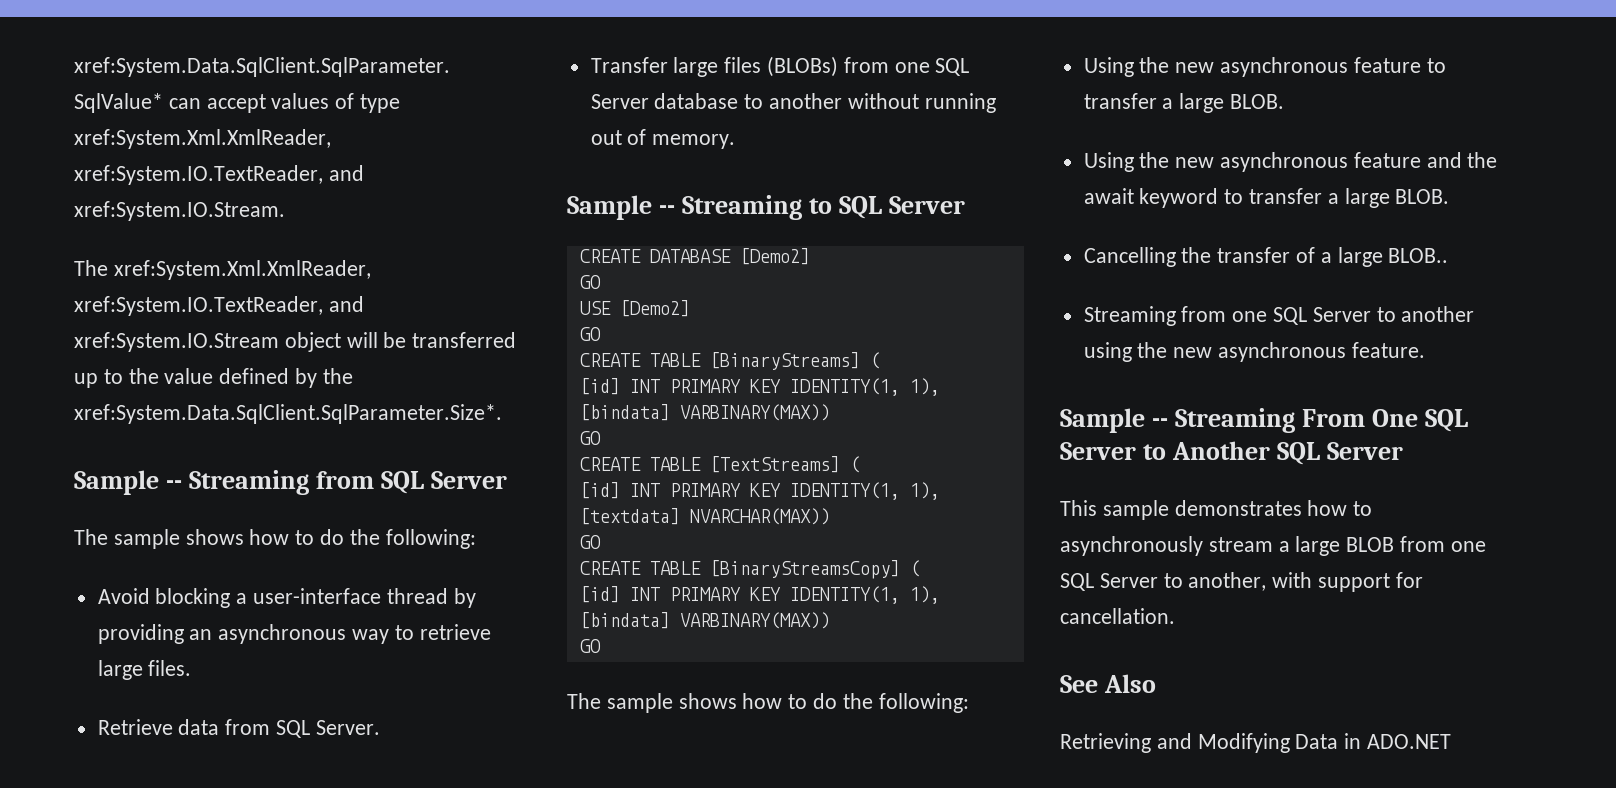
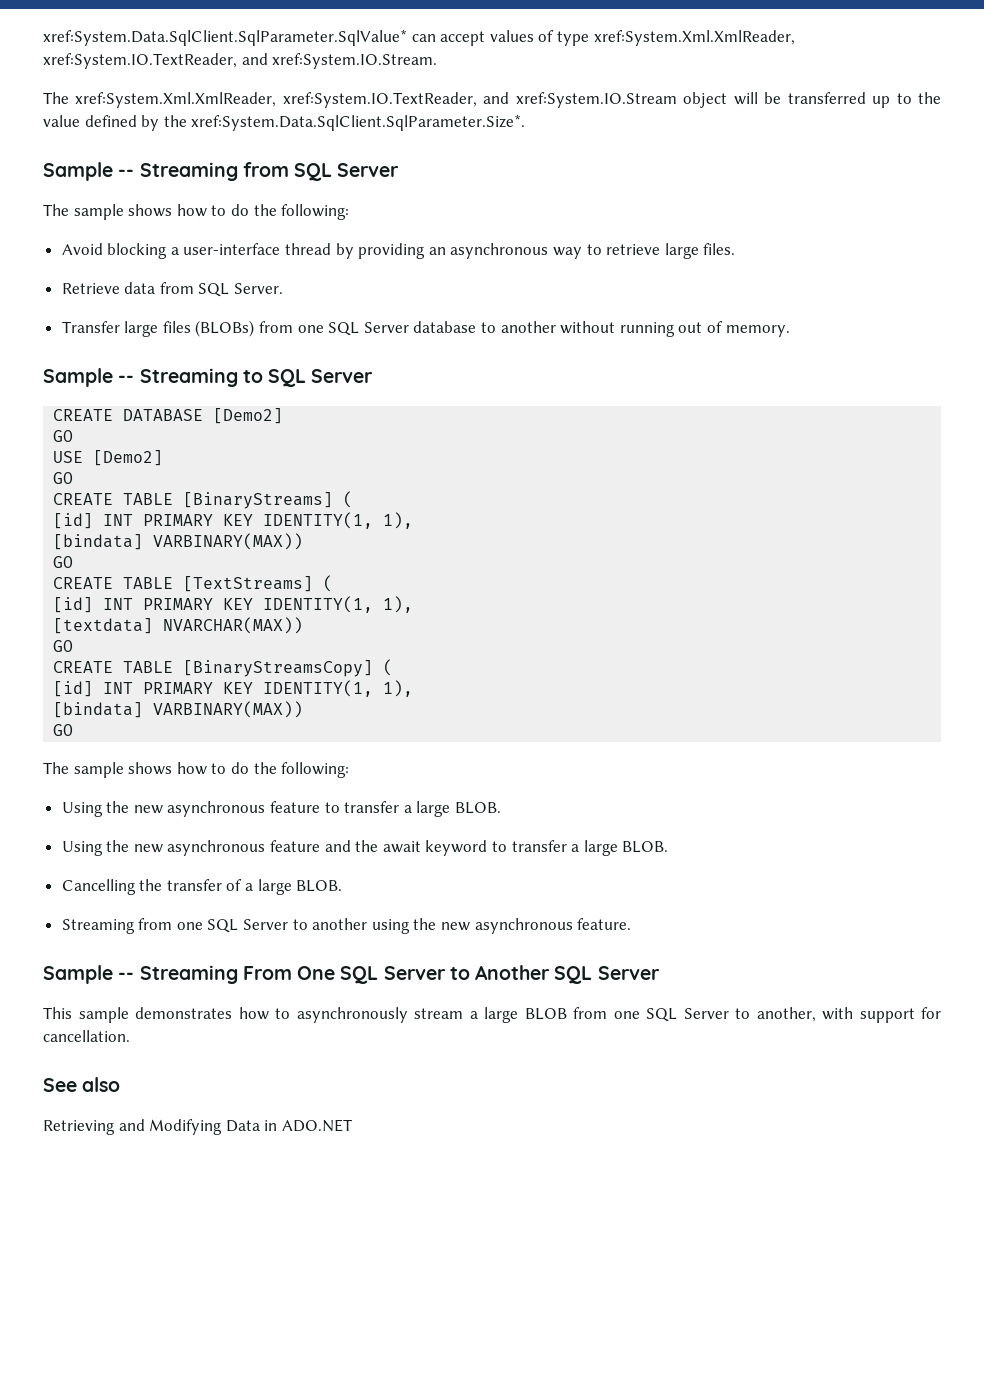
- Cancelling the transfer of a large BLOB..
+ Cancelling the transfer of a large BLOB.
- See Also
+ See also

